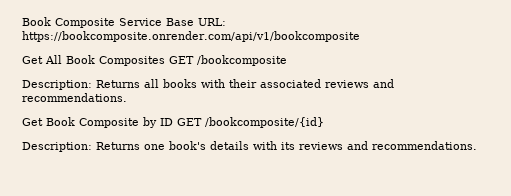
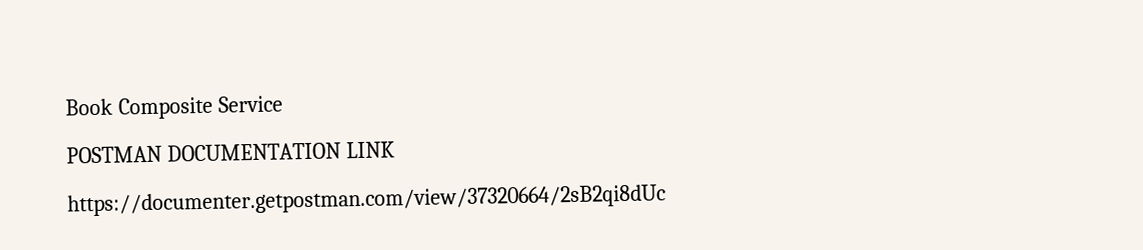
- Book Composite Service Base URL: https://bookcomposite.onrender.com/api/v1/bookcomposite
- Get All Book Composites GET /bookcomposite
- Description: Returns all books with their associated reviews and recommendations.
- Get Book Composite by ID GET /bookcomposite/{id}
- Description: Returns one book's details with its reviews and recommendations.
+ Book Composite Service
+ POSTMAN DOCUMENTATION LINK
+ https://documenter.getpostman.com/view/37320664/2sB2qi8dUc

